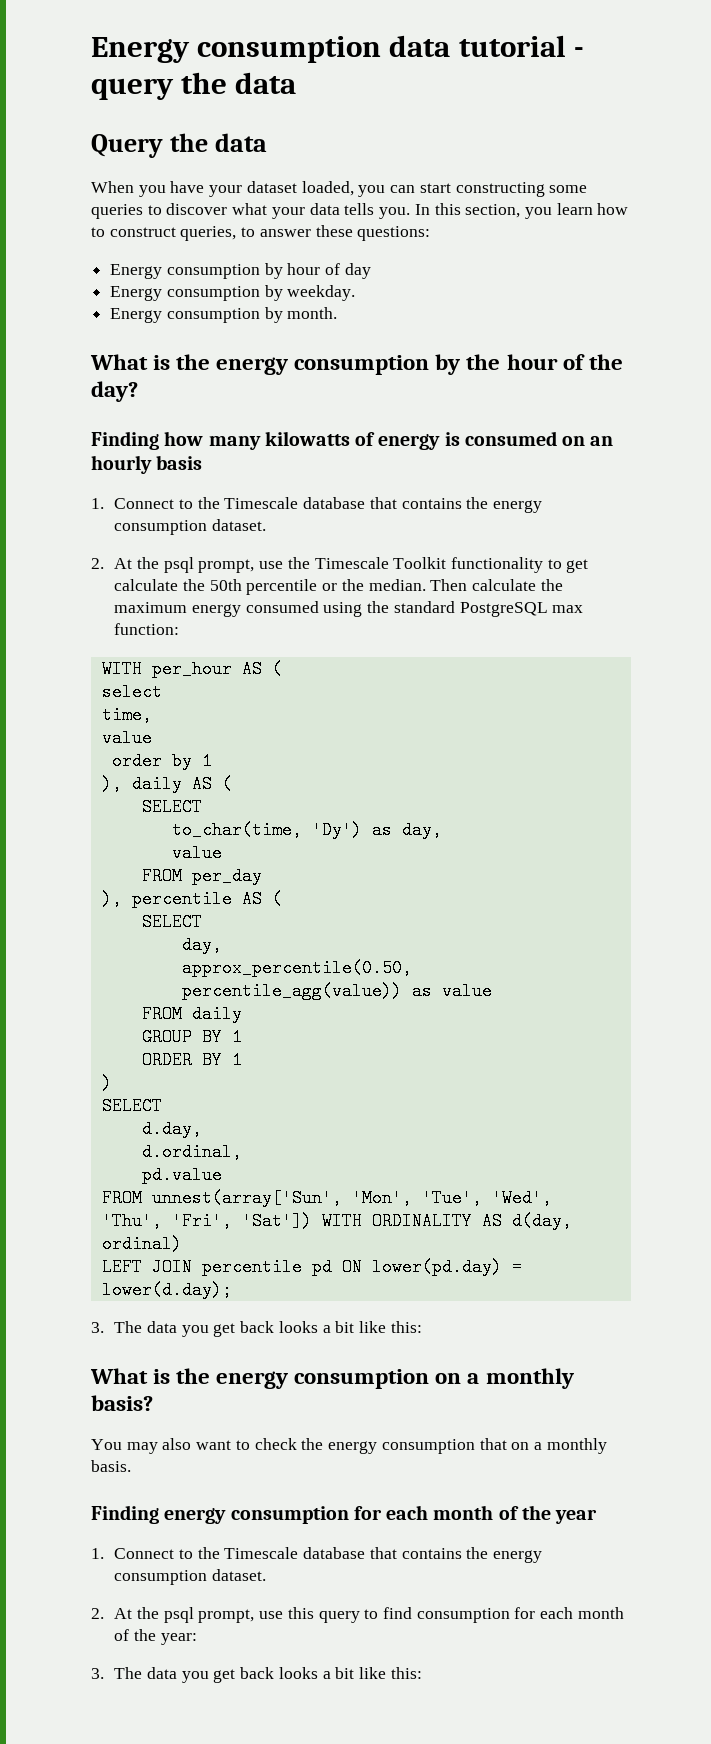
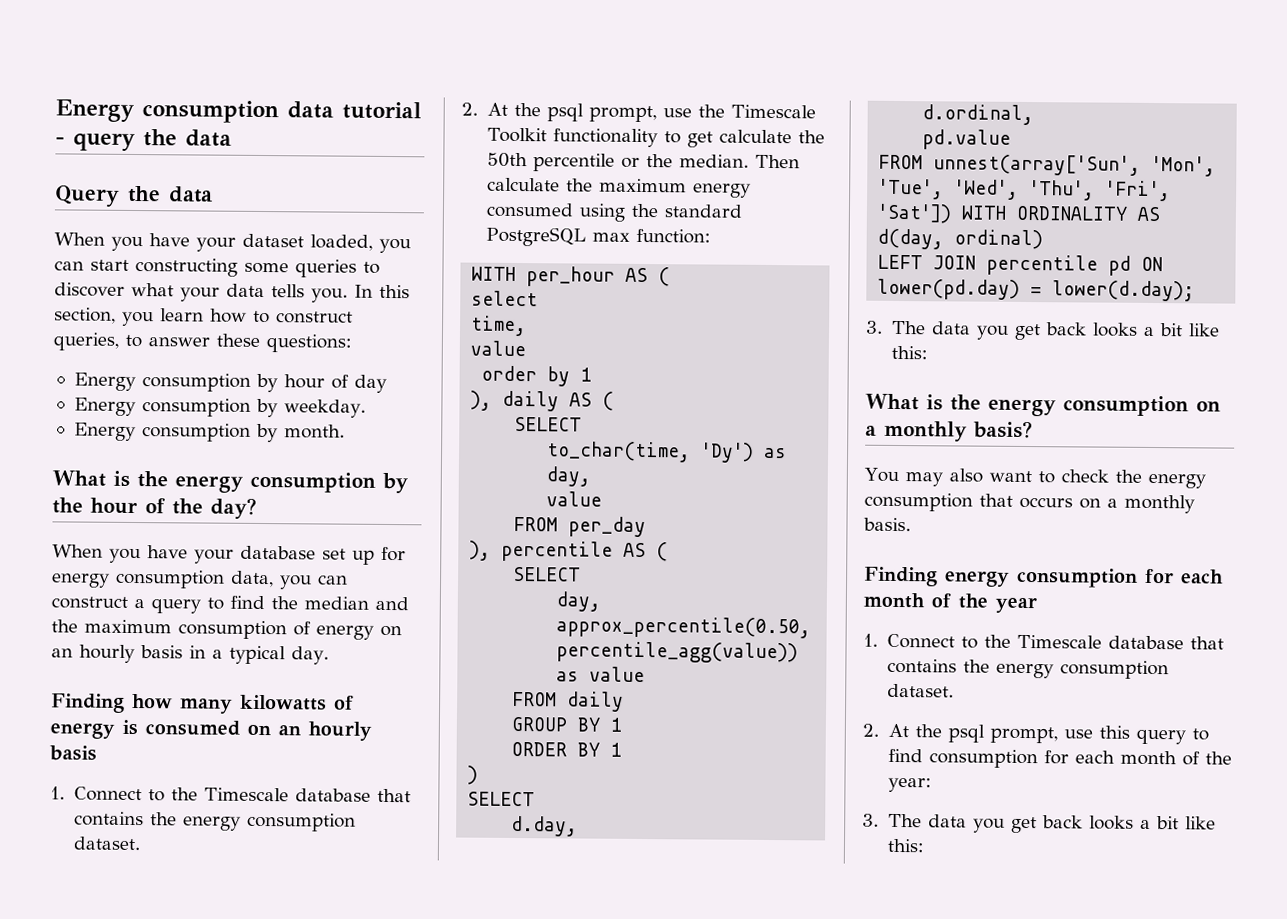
+ When you have your database set up for energy consumption data, you can construct a query to find the median and the maximum consumption of energy on an hourly basis in a typical day.
- You may also want to check the energy consumption that on a monthly basis.
+ You may also want to check the energy consumption that occurs on a monthly basis.

